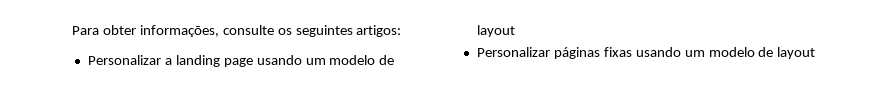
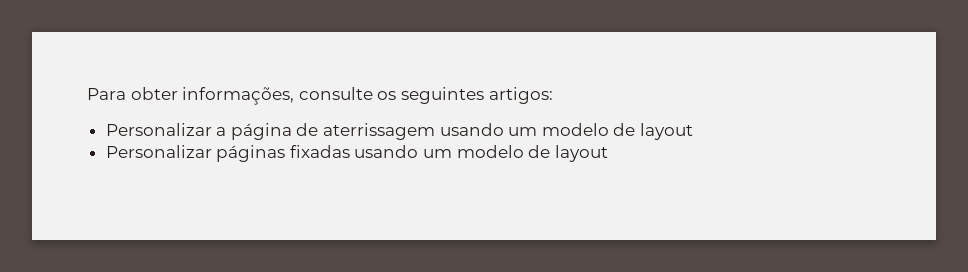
- Personalizar a landing page usando um modelo de layout
+ Personalizar a página de aterrissagem usando um modelo de layout
- Personalizar páginas fixas usando um modelo de layout
+ Personalizar páginas fixadas usando um modelo de layout

